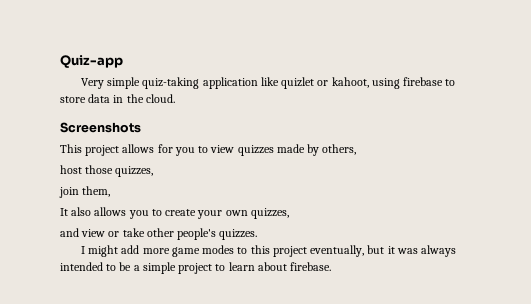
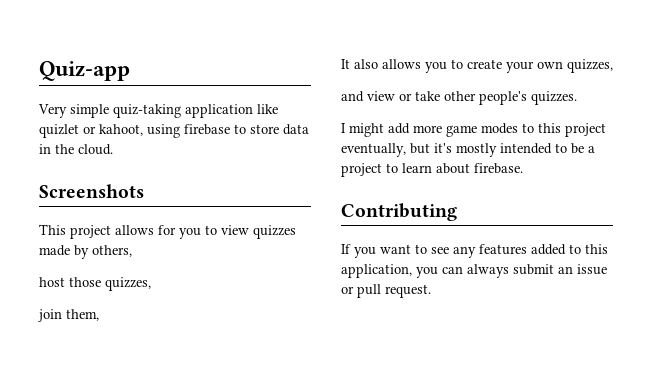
- I might add more game modes to this project eventually, but it was always intended to be a simple project to learn about firebase.
+ I might add more game modes to this project eventually, but it's mostly intended to be a project to learn about firebase.
+ Contributing
+ If you want to see any features added to this application, you can always submit an issue or pull request.

